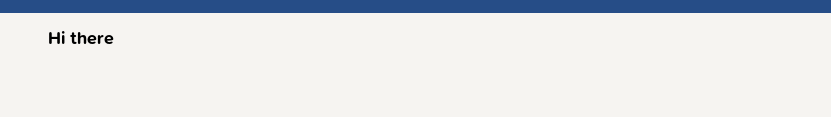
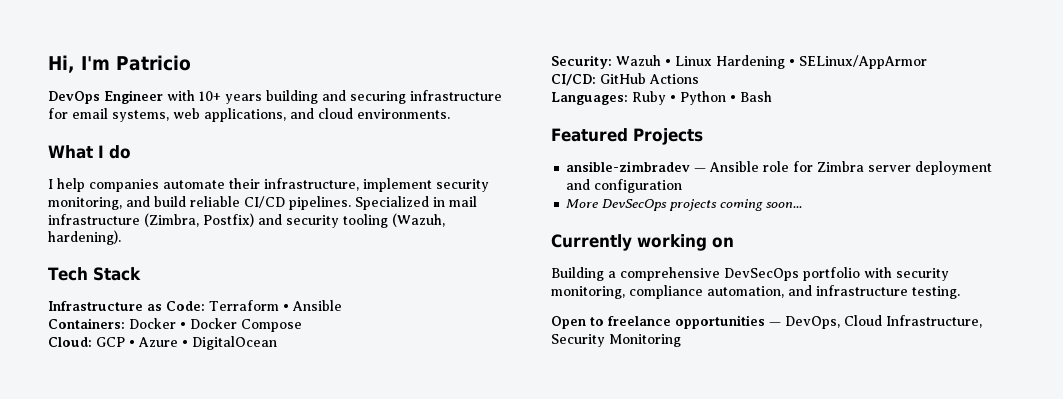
- Hi there
+ Hi, I'm Patricio
+ DevOps Engineer with 10+ years building and securing infrastructure for email systems, web applications, and cloud environments.
+ What I do
+ I help companies automate their infrastructure, implement security monitoring, and build reliable CI/CD pipelines. Specialized in mail infrastructure (Zimbra, Postfix) and security tooling (Wazuh, hardening).
+ Tech Stack
+ Infrastructure as Code: Terraform • Ansible
+ Containers: Docker • Docker Compose
+ Cloud: GCP • Azure • DigitalOcean
+ Security: Wazuh • Linux Hardening • SELinux/AppArmor
+ CI/CD: GitHub Actions
+ Languages: Ruby • Python • Bash
+ Featured Projects
+ ansible-zimbradev — Ansible role for Zimbra server deployment and configuration
+ More DevSecOps projects coming soon...
+ Currently working on
+ Building a comprehensive DevSecOps portfolio with security monitoring, compliance automation, and infrastructure testing.
+ Open to freelance opportunities — DevOps, Cloud Infrastructure, Security Monitoring

